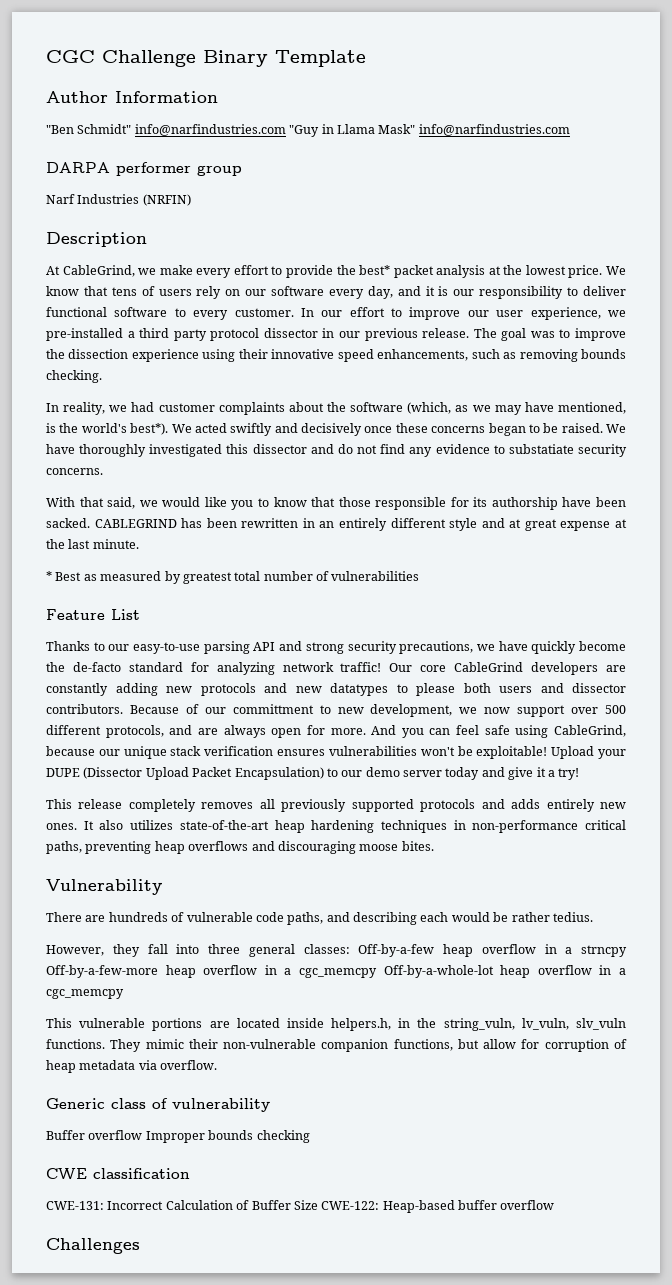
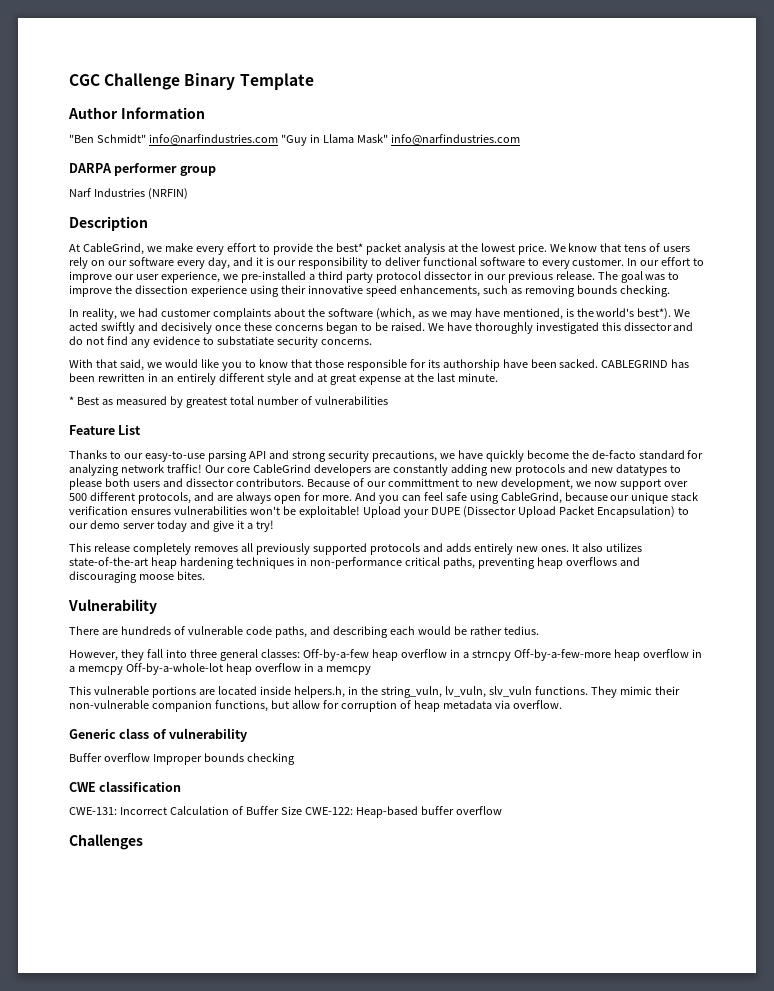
- However, they fall into three general classes: Off-by-a-few heap overflow in a strncpy Off-by-a-few-more heap overflow in a cgc_memcpy Off-by-a-whole-lot heap overflow in a cgc_memcpy
+ However, they fall into three general classes: Off-by-a-few heap overflow in a strncpy Off-by-a-few-more heap overflow in a memcpy Off-by-a-whole-lot heap overflow in a memcpy

